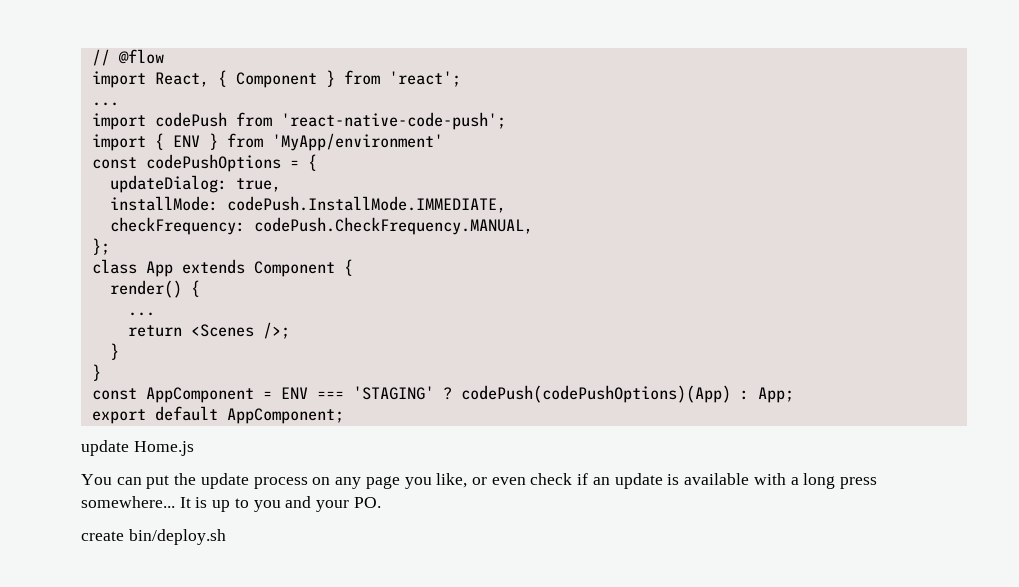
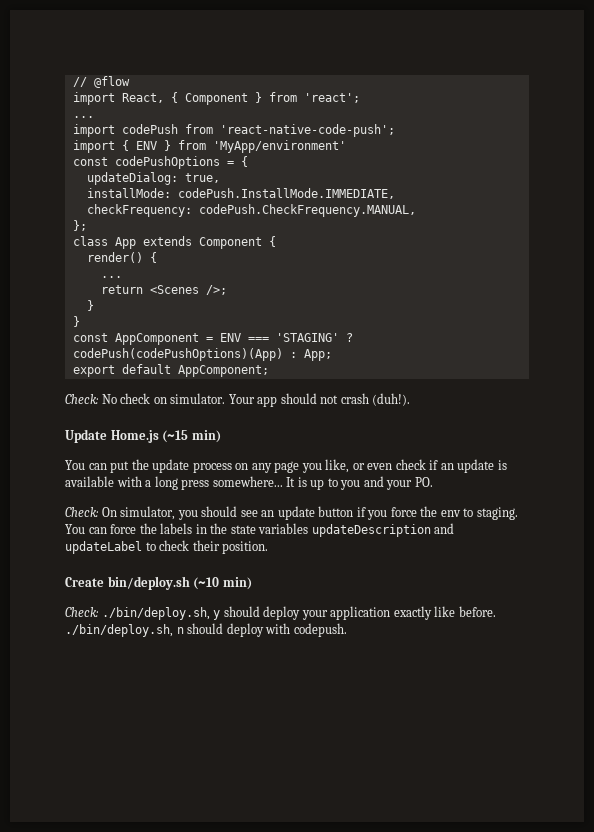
- update Home.js
+ Check: No check on simulator. Your app should not crash (duh!).
+ Update Home.js (~15 min)
- create bin/deploy.sh
+ Check: On simulator, you should see an update button if you force the env to staging. You can force the labels in the state variables updateDescription and updateLabel to check their position.
+ Create bin/deploy.sh (~10 min)
+ Check: ./bin/deploy.sh, y should deploy your application exactly like before. ./bin/deploy.sh, n should deploy with codepush.

